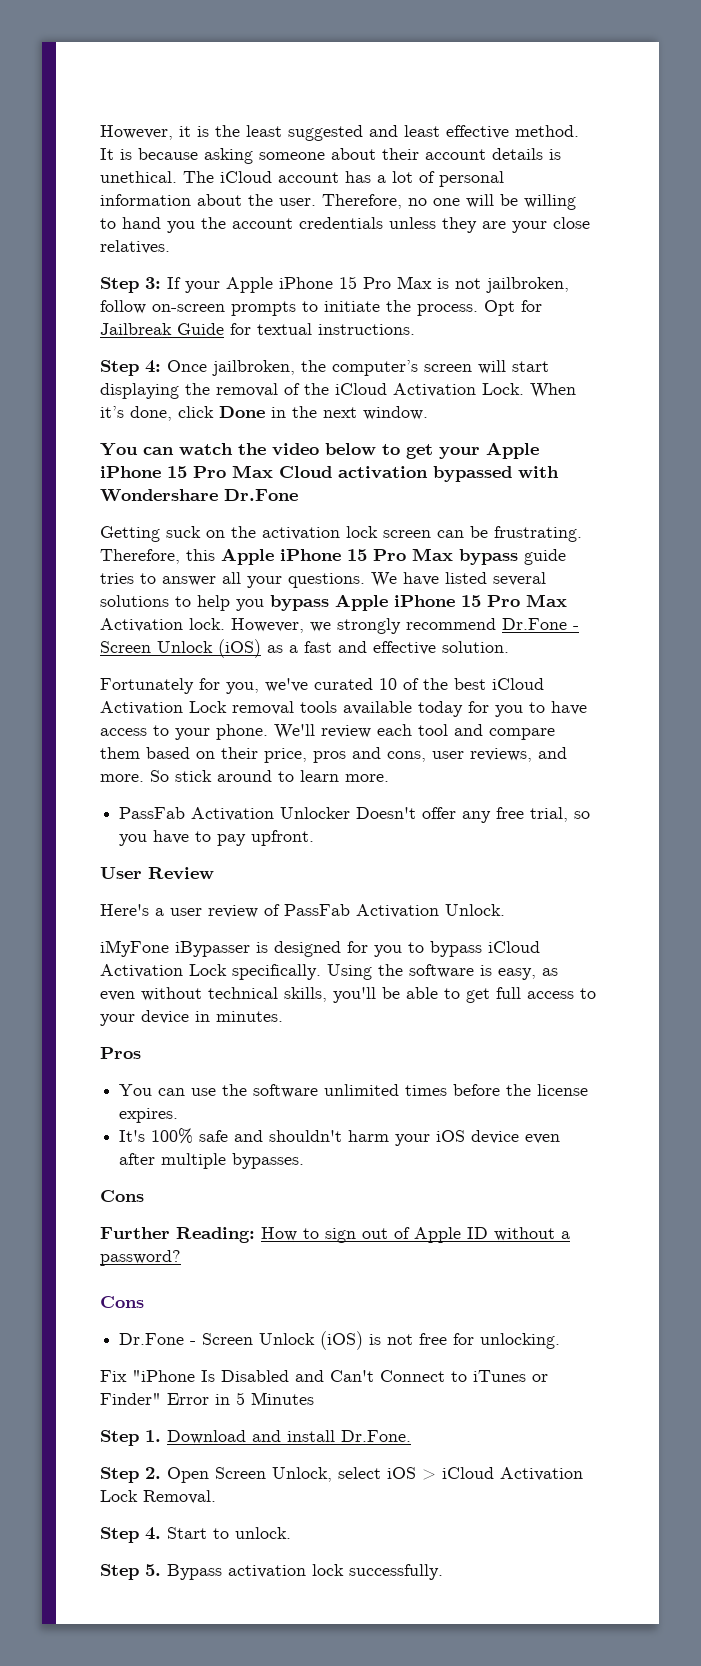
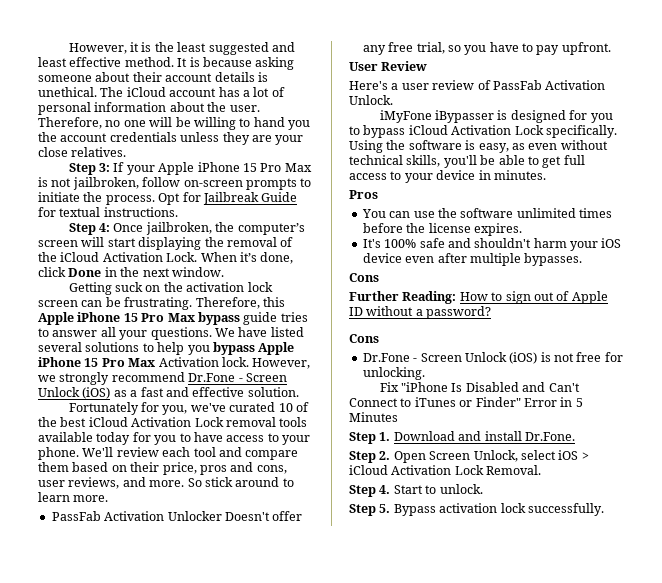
- You can watch the video below to get your Apple iPhone 15 Pro Max Cloud activation bypassed with Wondershare Dr.Fone

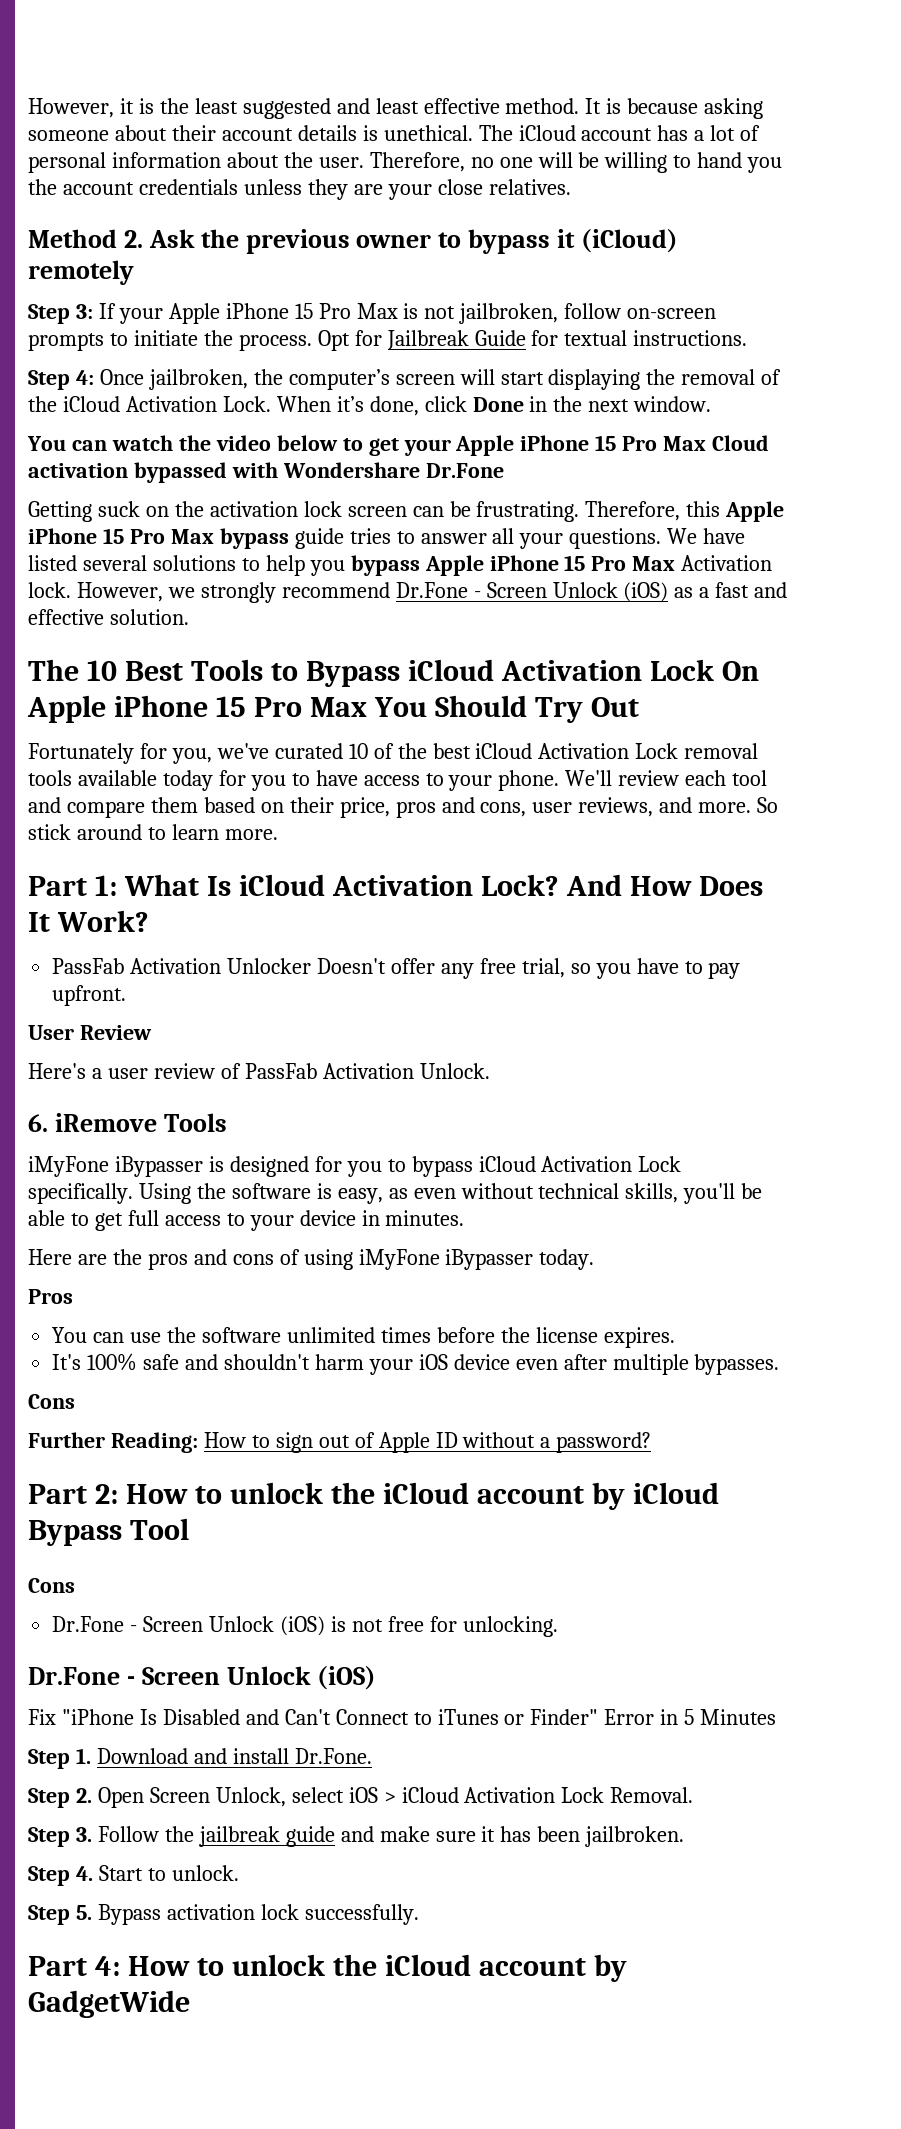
+ Method 2. Ask the previous owner to bypass it (iCloud) remotely
+ You can watch the video below to get your Apple iPhone 15 Pro Max Cloud activation bypassed with Wondershare Dr.Fone
+ The 10 Best Tools to Bypass iCloud Activation Lock On Apple iPhone 15 Pro Max You Should Try Out
+ Part 1: What Is iCloud Activation Lock? And How Does It Work?
+ 6. iRemove Tools
+ Here are the pros and cons of using iMyFone iBypasser today.
+ Part 2: How to unlock the iCloud account by iCloud Bypass Tool
  Dr.Fone - Screen Unlock (iOS) is not free for unlocking.
+ Dr.Fone - Screen Unlock (iOS)
+ Step 3. Follow the jailbreak guide and make sure it has been jailbroken.
+ Part 4: How to unlock the iCloud account by GadgetWide

